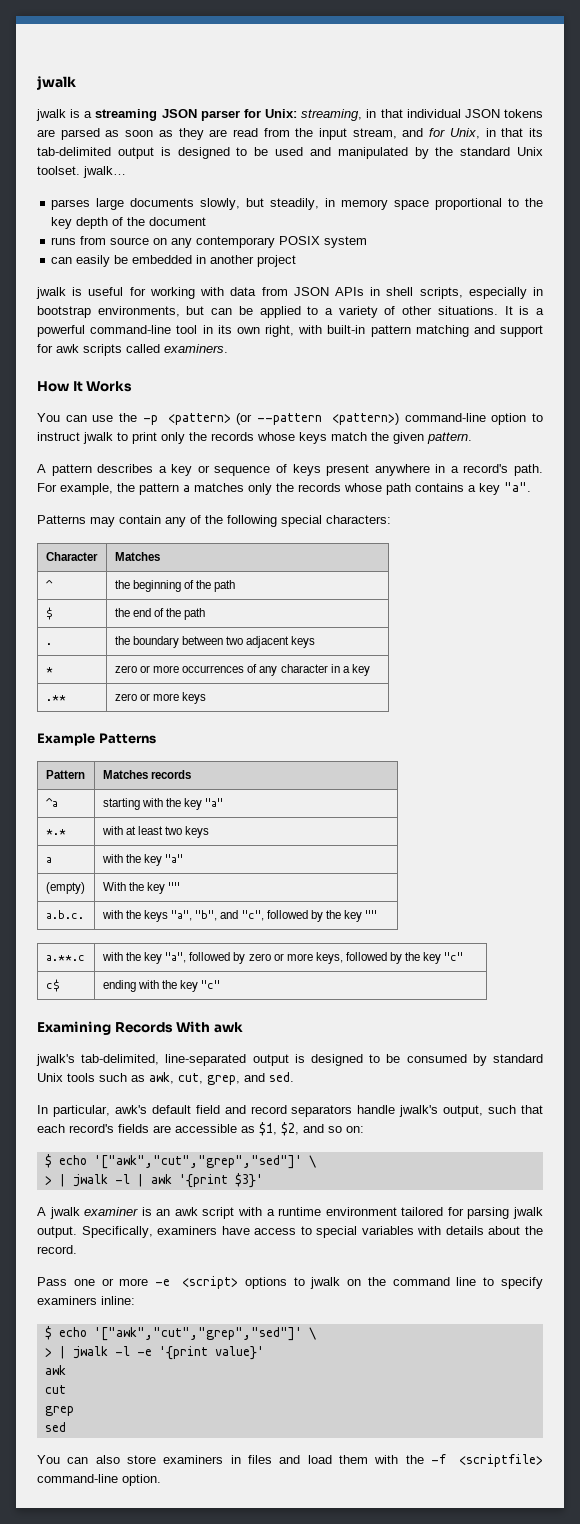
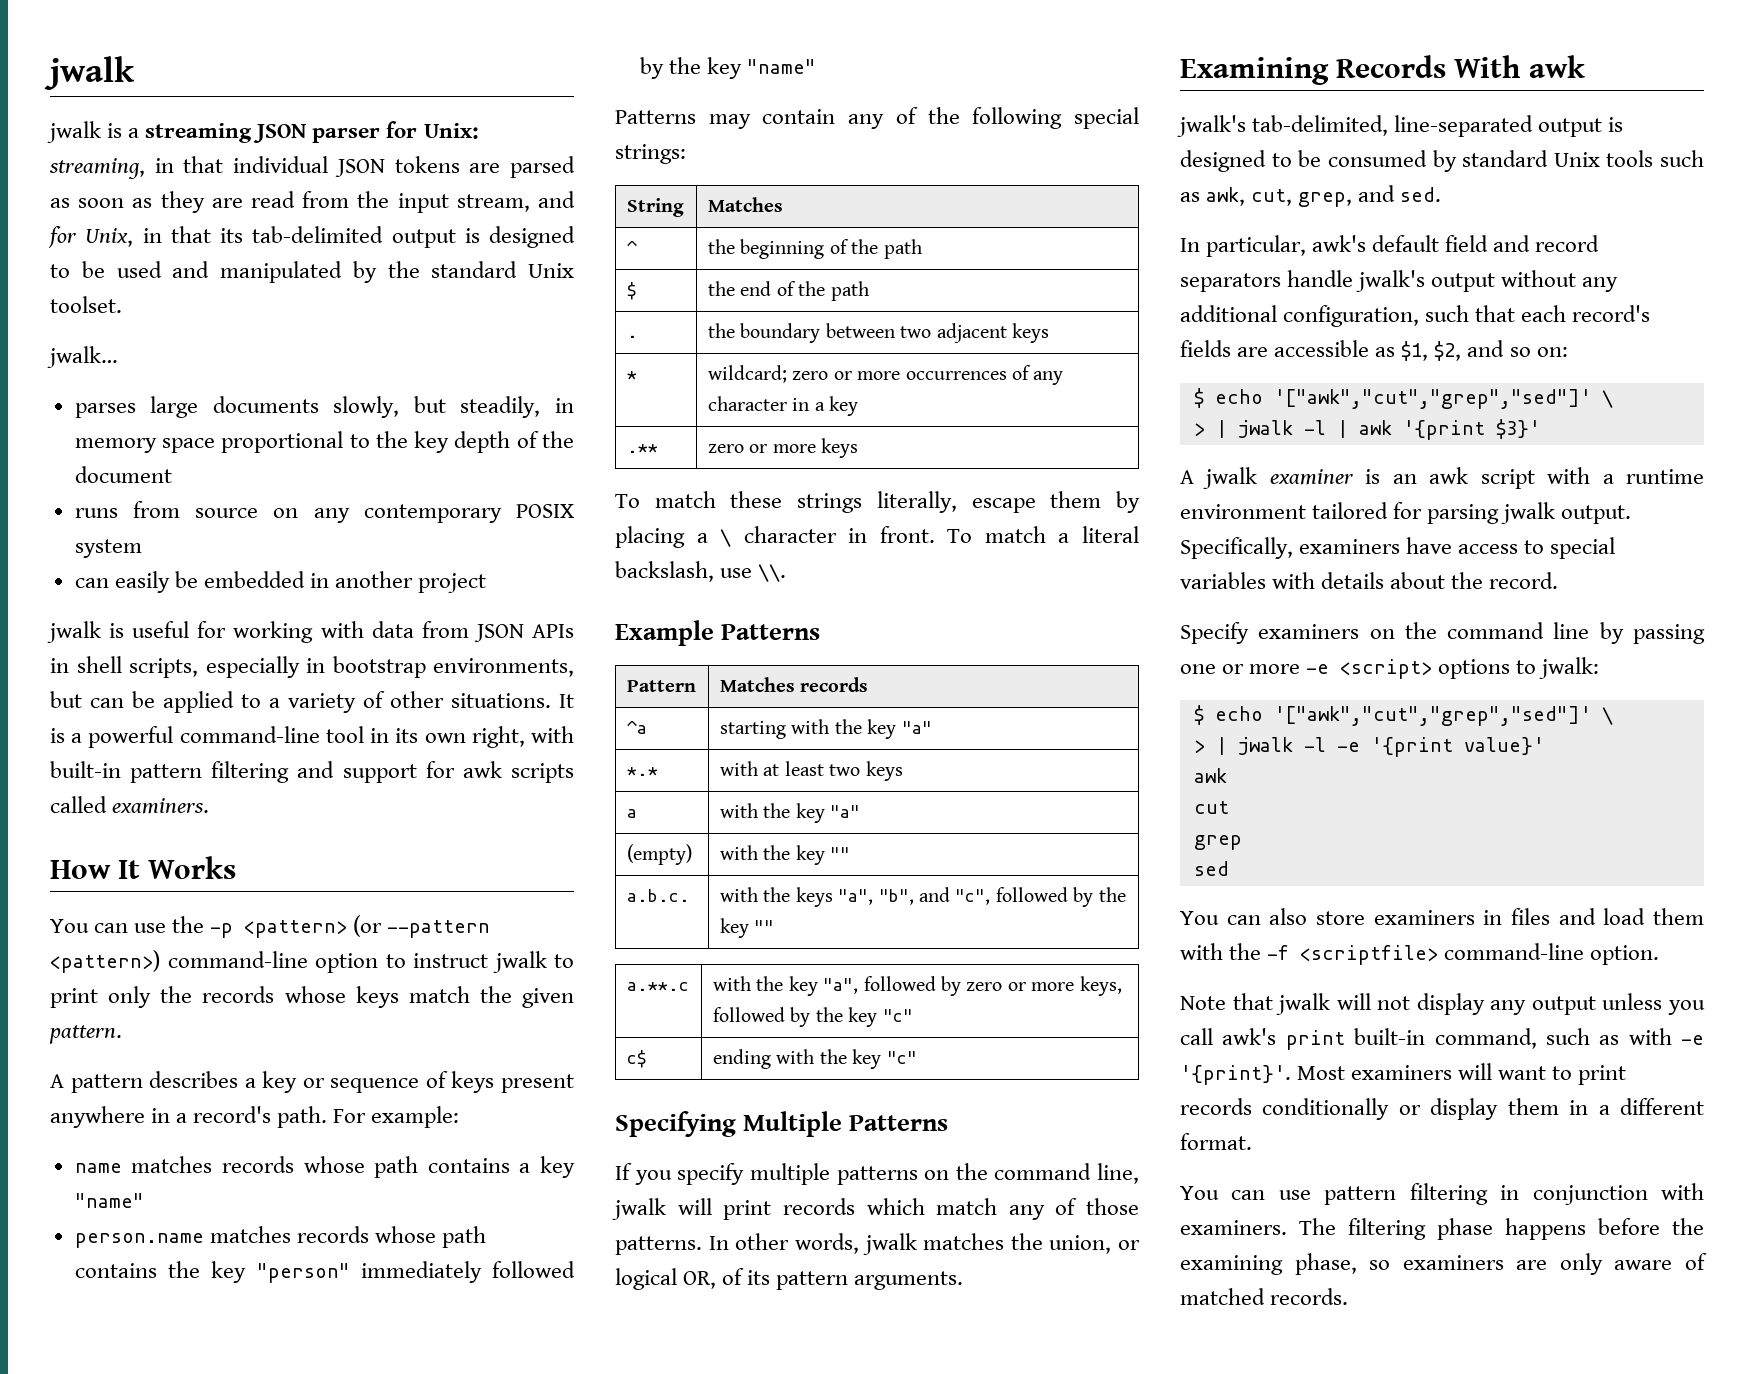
- jwalk is a streaming JSON parser for Unix: streaming, in that individual JSON tokens are parsed as soon as they are read from the input stream, and for Unix, in that its tab-delimited output is designed to be used and manipulated by the standard Unix toolset. jwalk…
+ jwalk is a streaming JSON parser for Unix: streaming, in that individual JSON tokens are parsed as soon as they are read from the input stream, and for Unix, in that its tab-delimited output is designed to be used and manipulated by the standard Unix toolset.
+ jwalk…
- It is a powerful command-line tool in its own right, with built-in pattern matching and support for awk scripts called examiners.
+ It is a powerful command-line tool in its own right, with built-in pattern filtering and support for awk scripts called examiners.
- For example, the pattern a matches only the records whose path contains a key "a".
+ For example:
+ name matches records whose path contains a key "name"
+ person.name matches records whose path contains the key "person" immediately followed by the key "name"
- Patterns may contain any of the following special characters:
- Character | Matches
+ Patterns may contain any of the following special strings:
+ String | Matches
- * | zero or more occurrences of any character in a key
+ * | wildcard; zero or more occurrences of any character in a key
+ To match these strings literally, escape them by placing a \ character in front. To match a literal backslash, use \\.
- (empty) | With the key ""
+ (empty) | with the key ""
+ Specifying Multiple Patterns
+ If you specify multiple patterns on the command line, jwalk will print records which match any of those patterns. In other words, jwalk matches the union, or logical OR, of its pattern arguments.
- In particular, awk's default field and record separators handle jwalk's output, such that each record's fields are accessible as $1, $2, and so on:
+ In particular, awk's default field and record separators handle jwalk's output without any additional configuration, such that each record's fields are accessible as $1, $2, and so on:
- Pass one or more -e <script> options to jwalk on the command line to specify examiners inline:
+ Specify examiners on the command line by passing one or more -e <script> options to jwalk:
+ Note that jwalk will not display any output unless you call awk's print built-in command, such as with -e '{print}'. Most examiners will want to print records conditionally or display them in a different format.
+ You can use pattern filtering in conjunction with examiners. The filtering phase happens before the examining phase, so examiners are only aware of matched records.

